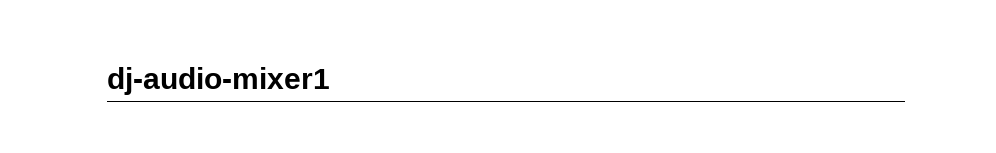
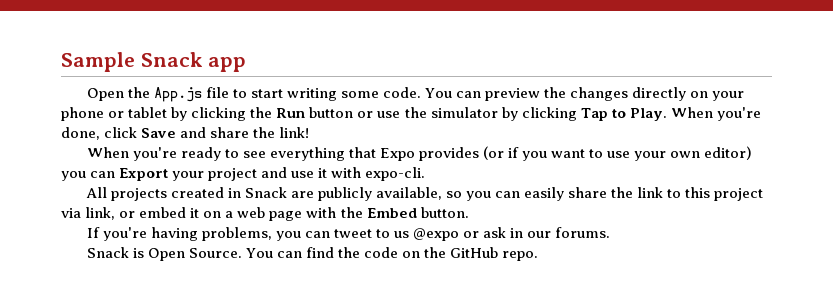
- dj-audio-mixer1
+ Sample Snack app
+ Open the App.js file to start writing some code. You can preview the changes directly on your phone or tablet by clicking the Run button or use the simulator by clicking Tap to Play. When you're done, click Save and share the link!
+ When you're ready to see everything that Expo provides (or if you want to use your own editor) you can Export your project and use it with expo-cli.
+ All projects created in Snack are publicly available, so you can easily share the link to this project via link, or embed it on a web page with the Embed button.
+ If you're having problems, you can tweet to us @expo or ask in our forums.
+ Snack is Open Source. You can find the code on the GitHub repo.

